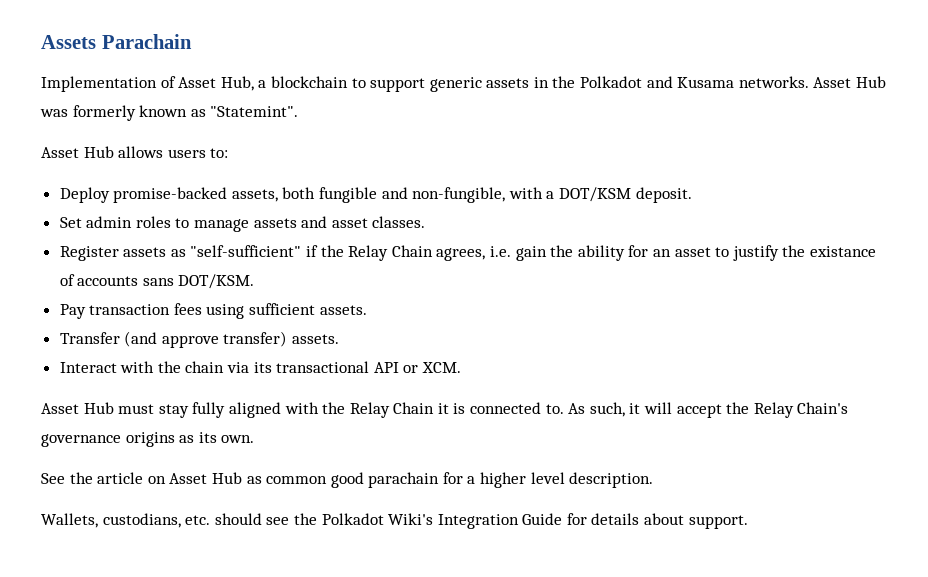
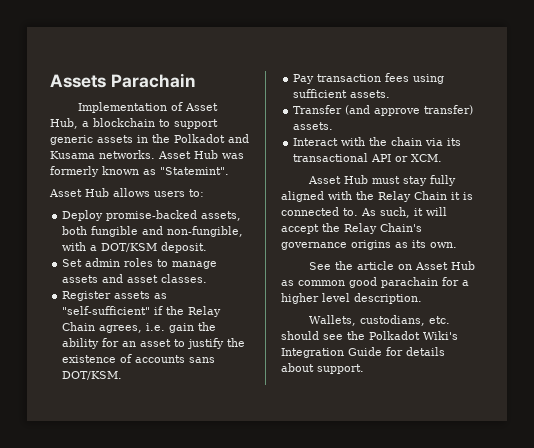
- Register assets as "self-sufficient" if the Relay Chain agrees, i.e. gain the ability for an asset to justify the existance of accounts sans DOT/KSM.
+ Register assets as "self-sufficient" if the Relay Chain agrees, i.e. gain the ability for an asset to justify the existence of accounts sans DOT/KSM.

